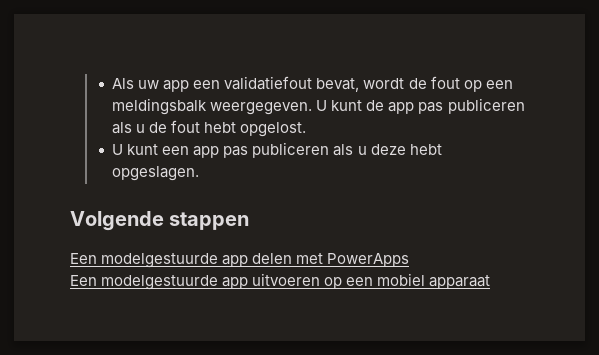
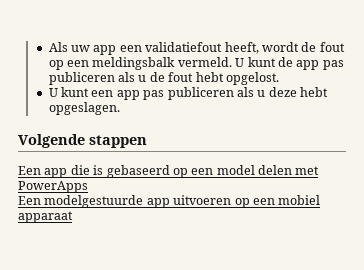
- Als uw app een validatiefout bevat, wordt de fout op een meldingsbalk weergegeven.
+ Als uw app een validatiefout heeft, wordt de fout op een meldingsbalk vermeld.
- Een modelgestuurde app delen met PowerApps
+ Een app die is gebaseerd op een model delen met PowerApps

